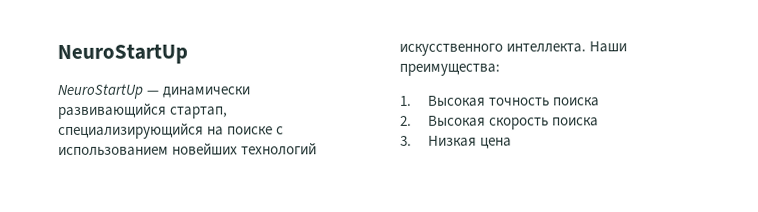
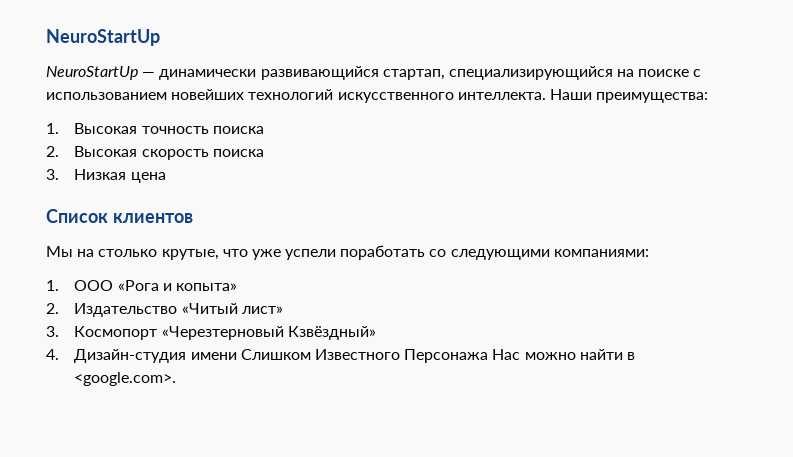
+ Список клиентов
+ Мы на столько крутые, что уже успели поработать со следующими компаниями:
+ 1. ООО «Рога и копыта»
+ 2. Издательство «Читый лист»
+ 3. Космопорт «Черезтерновый Кзвёздный»
+ 4. Дизайн-студия имени Слишком Известного Персонажа Нас можно найти в <google.com>.

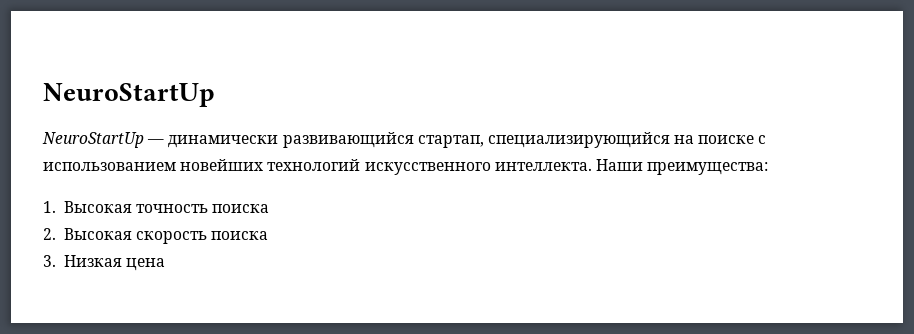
- Список клиентов
- Мы на столько крутые, что уже успели поработать со следующими компаниями:
- 1. ООО «Рога и копыта»
- 2. Издательство «Читый лист»
- 3. Космопорт «Черезтерновый Кзвёздный»
- 4. Дизайн-студия имени Слишком Известного Персонажа Нас можно найти в <google.com>.

